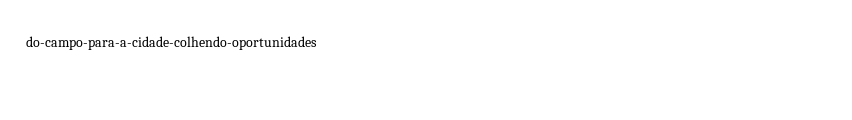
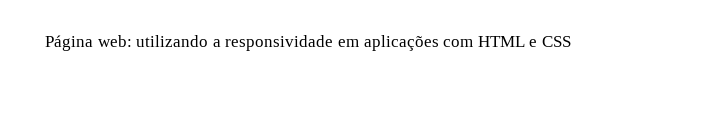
- do-campo-para-a-cidade-colhendo-oportunidades
+ Página web: utilizando a responsividade em aplicações com HTML e CSS

